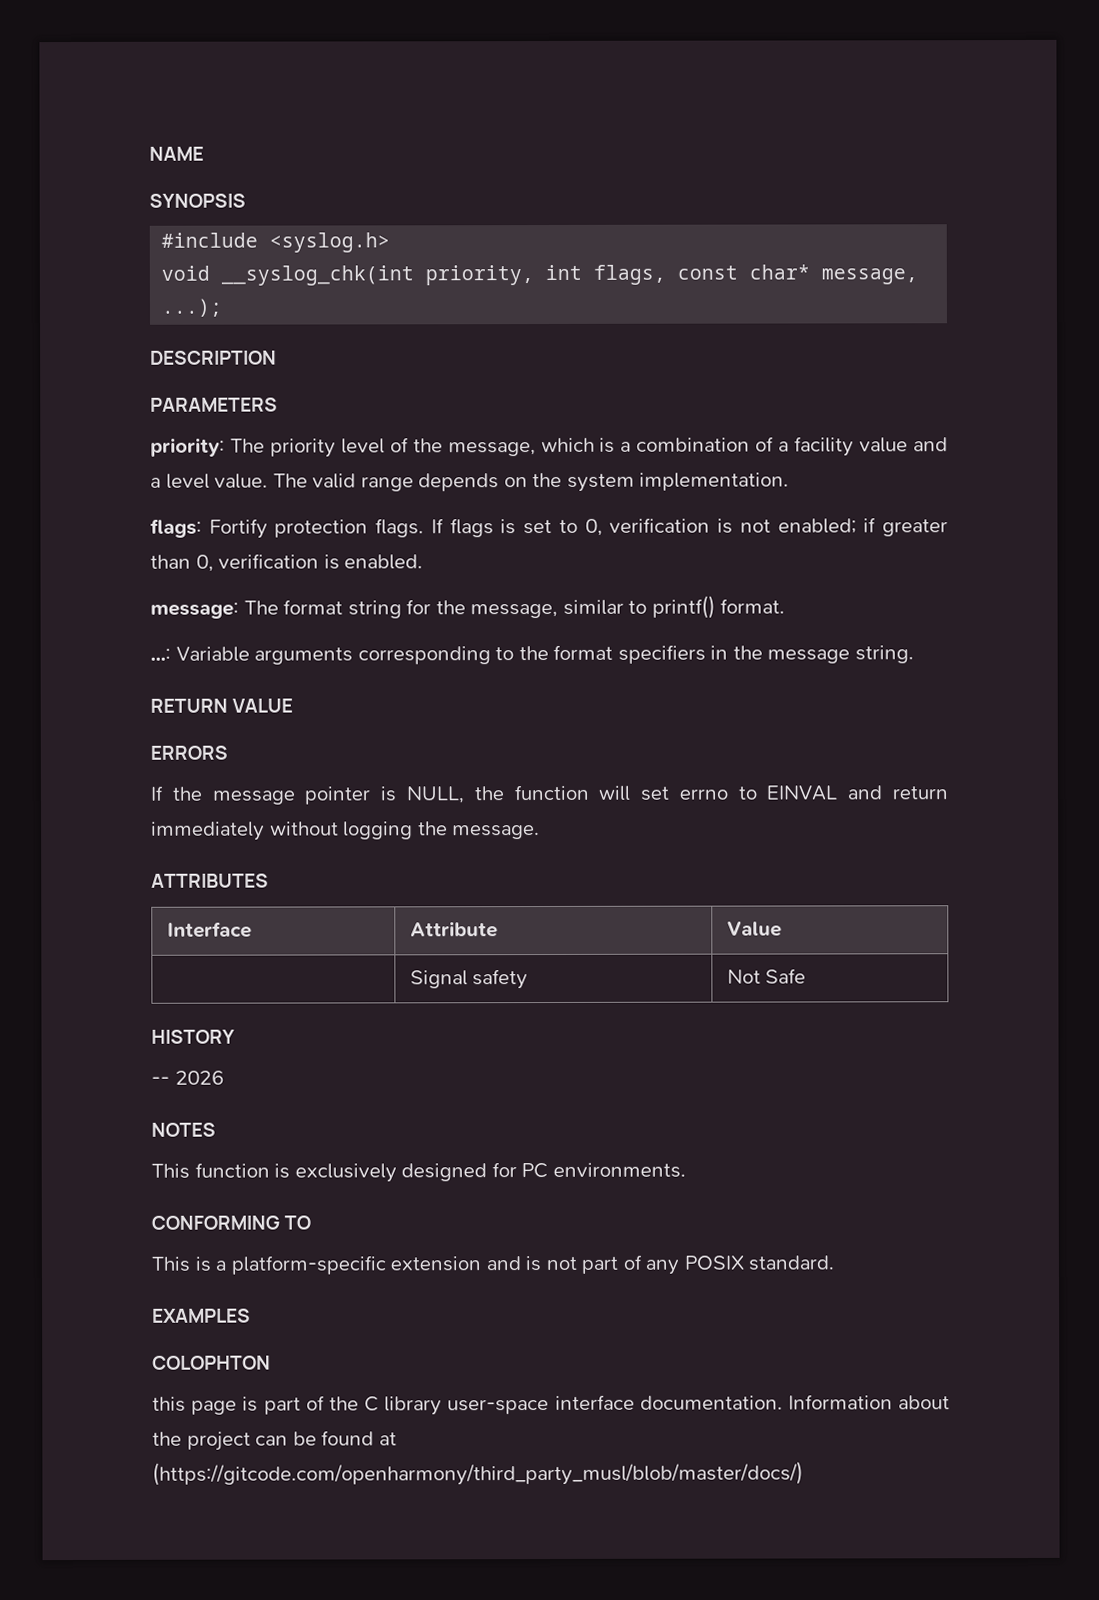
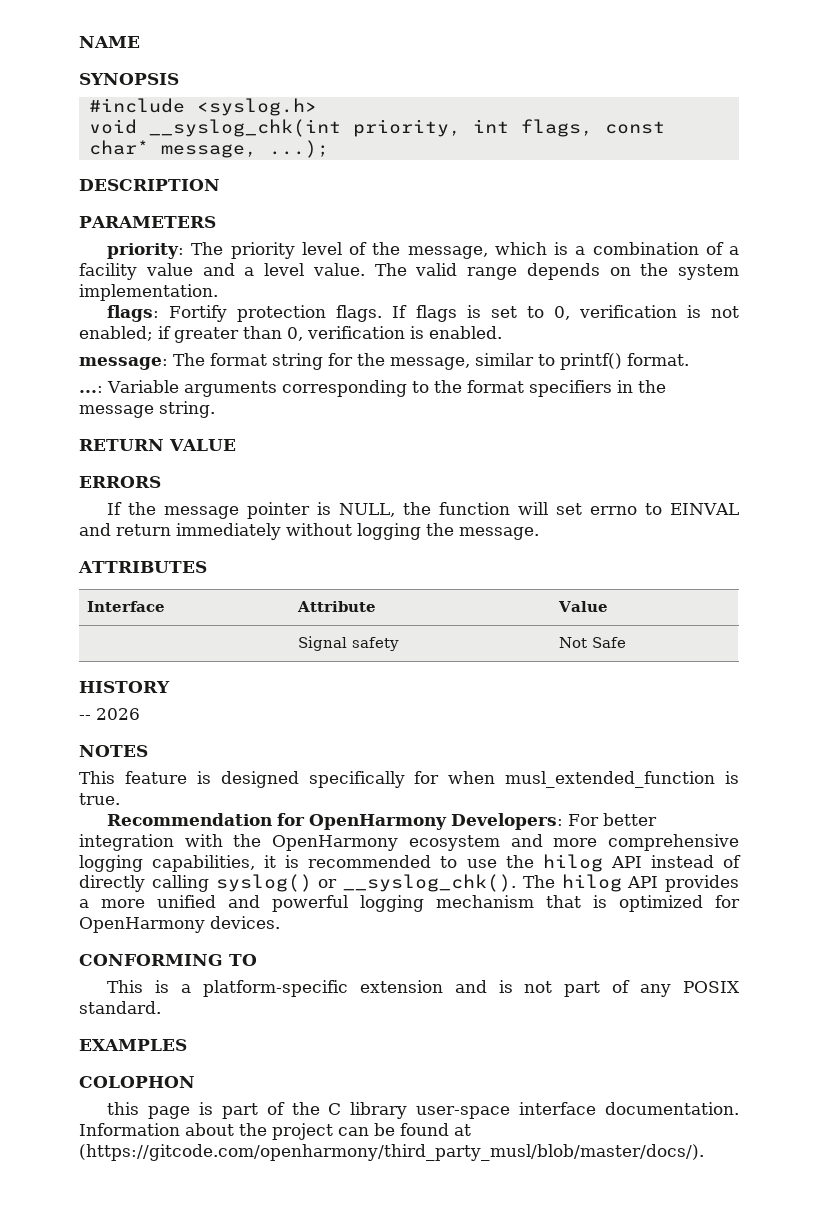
- This function is exclusively designed for PC environments.
+ This feature is designed specifically for when musl_extended_function is true.
+ Recommendation for OpenHarmony Developers: For better integration with the OpenHarmony ecosystem and more comprehensive logging capabilities, it is recommended to use the hilog API instead of directly calling syslog() or __syslog_chk(). The hilog API provides a more unified and powerful logging mechanism that is optimized for OpenHarmony devices.
- COLOPHTON
+ COLOPHON
- Information about the project can be found at (https://gitcode.com/openharmony/third_party_musl/blob/master/docs/)
+ Information about the project can be found at (https://gitcode.com/openharmony/third_party_musl/blob/master/docs/).

